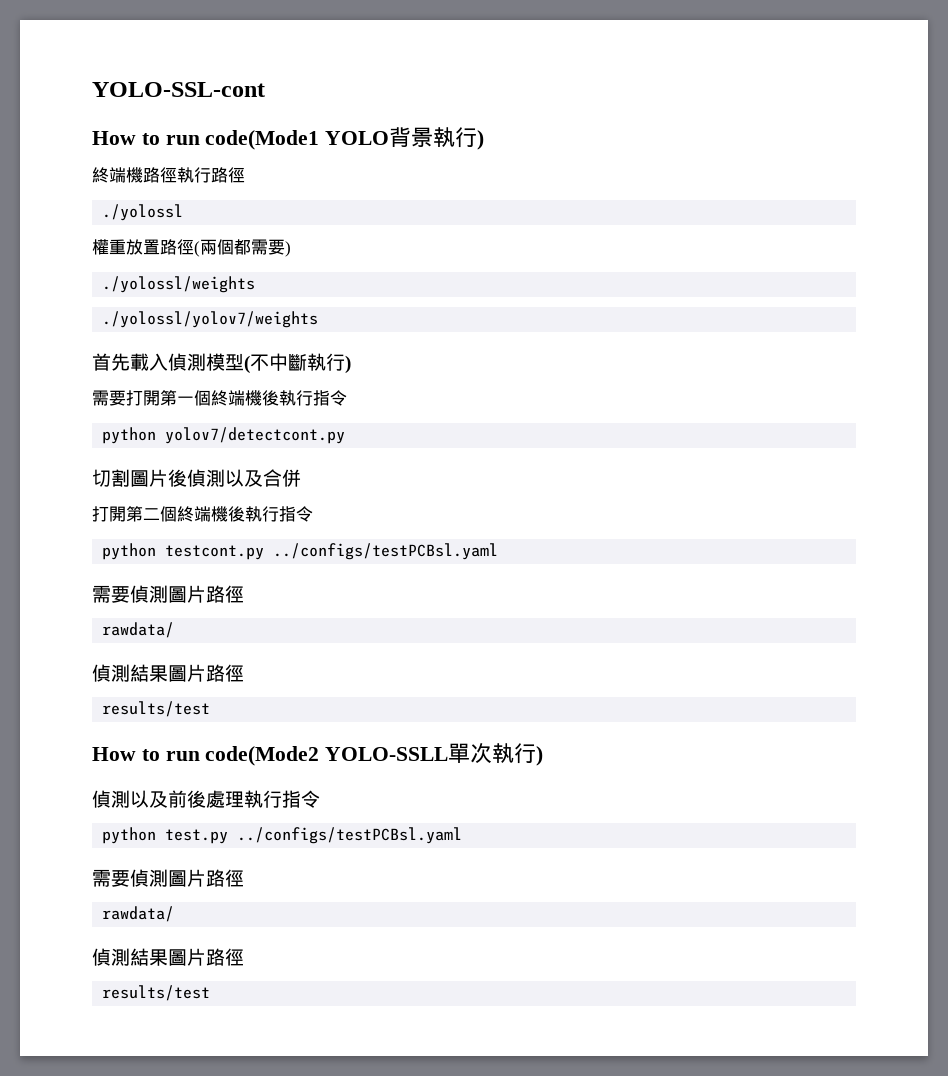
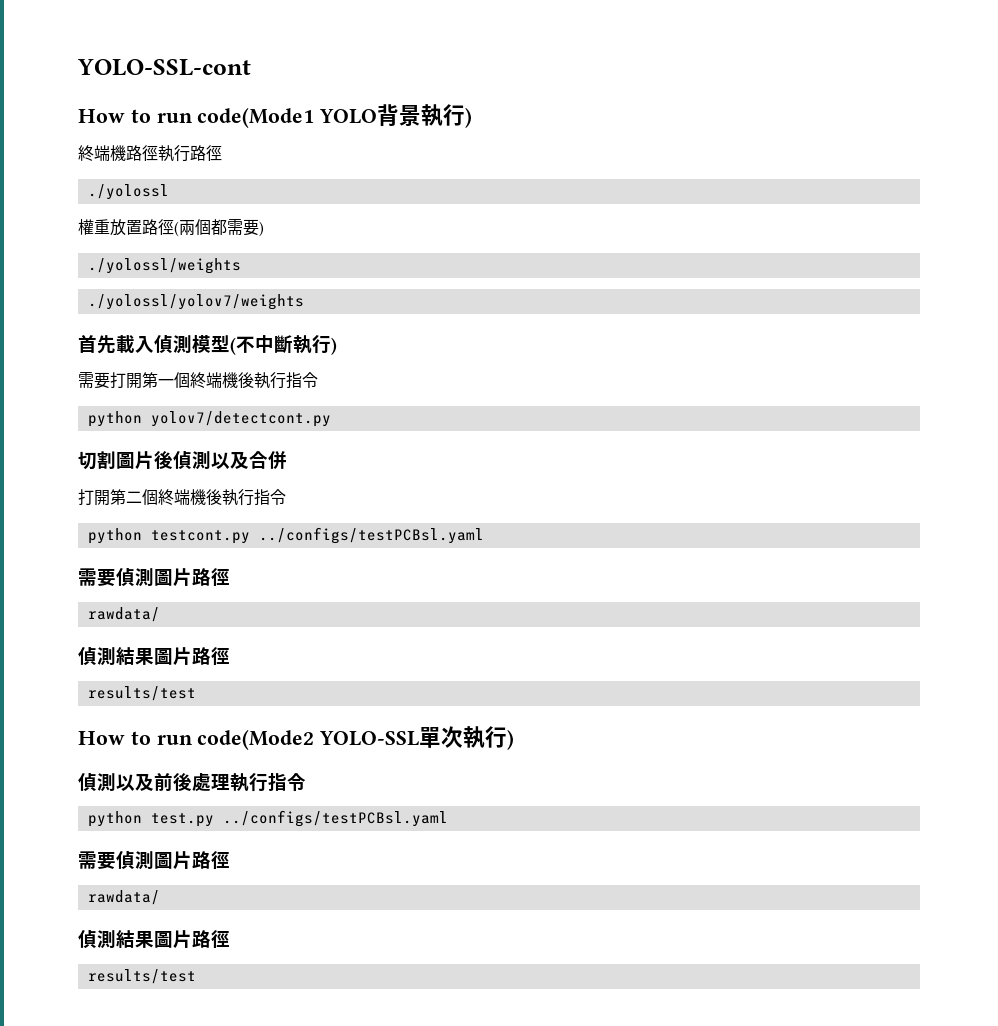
- How to run code(Mode2 YOLO-SSLL單次執行)
+ How to run code(Mode2 YOLO-SSL單次執行)

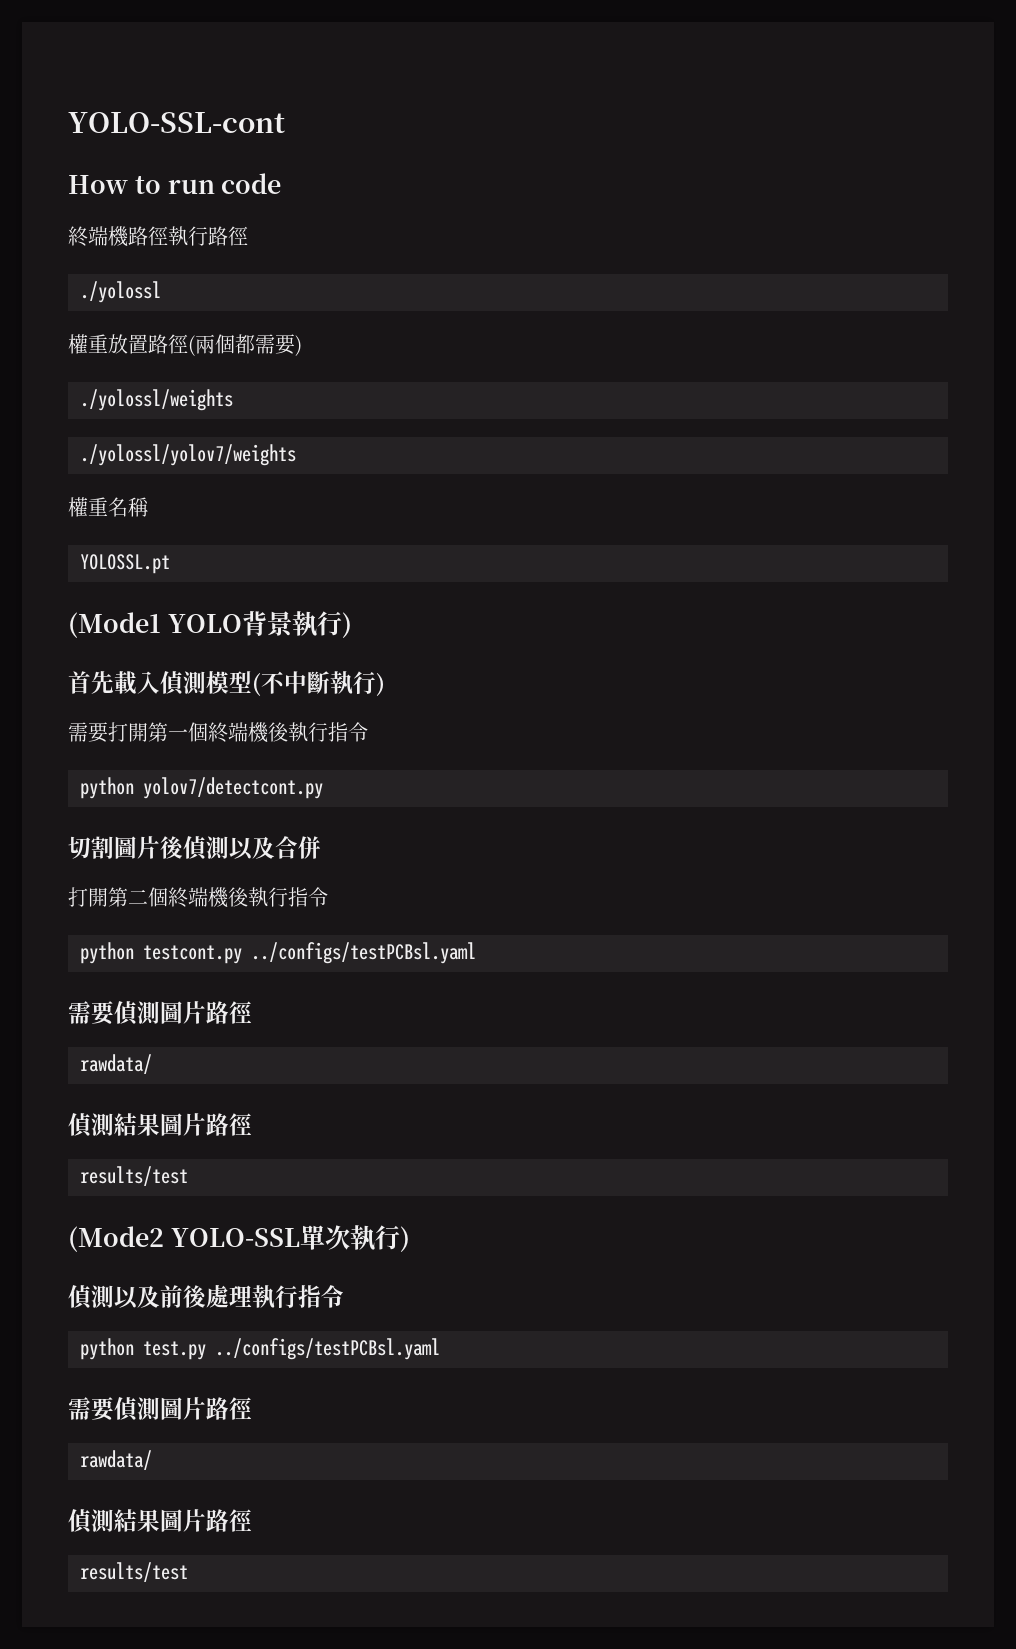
- How to run code(Mode1 YOLO背景執行)
+ How to run code
+ 權重名稱
+ YOLOSSL.pt
+ (Mode1 YOLO背景執行)
- How to run code(Mode2 YOLO-SSL單次執行)
+ (Mode2 YOLO-SSL單次執行)

